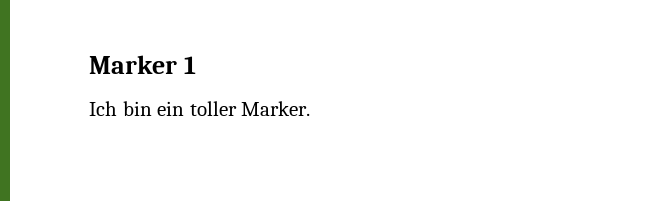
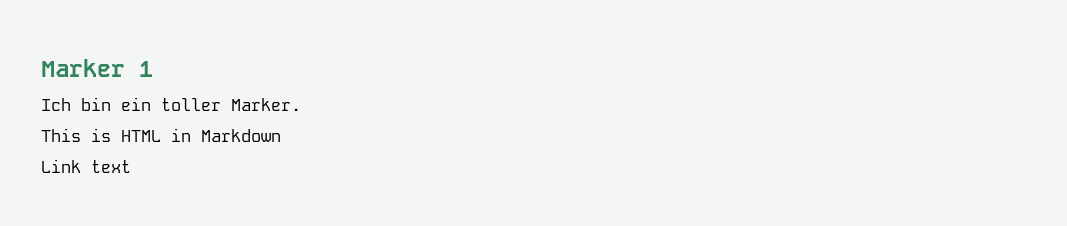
+ This is HTML in Markdown
+ Link text

